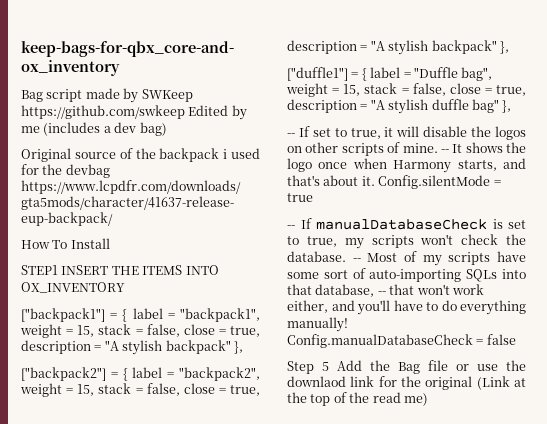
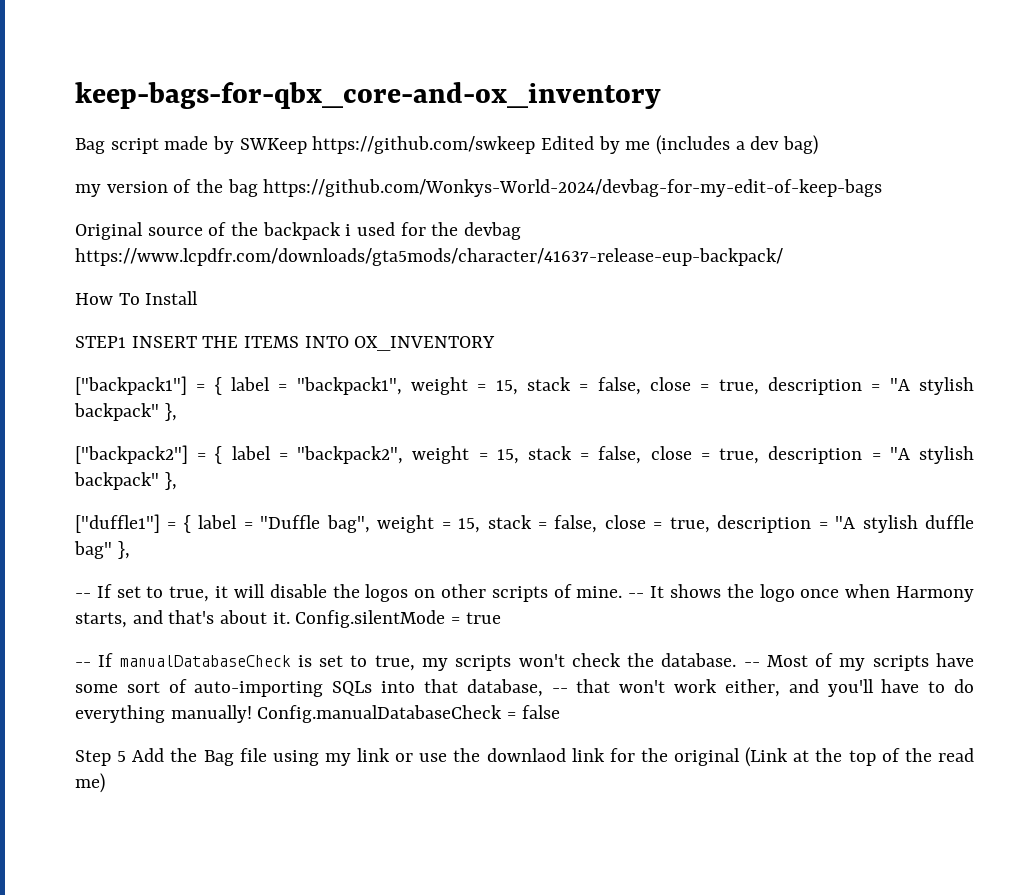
+ my version of the bag https://github.com/Wonkys-World-2024/devbag-for-my-edit-of-keep-bags
- Step 5 Add the Bag file or use the downlaod link for the original (Link at the top of the read me)
+ Step 5 Add the Bag file using my link or use the downlaod link for the original (Link at the top of the read me)

